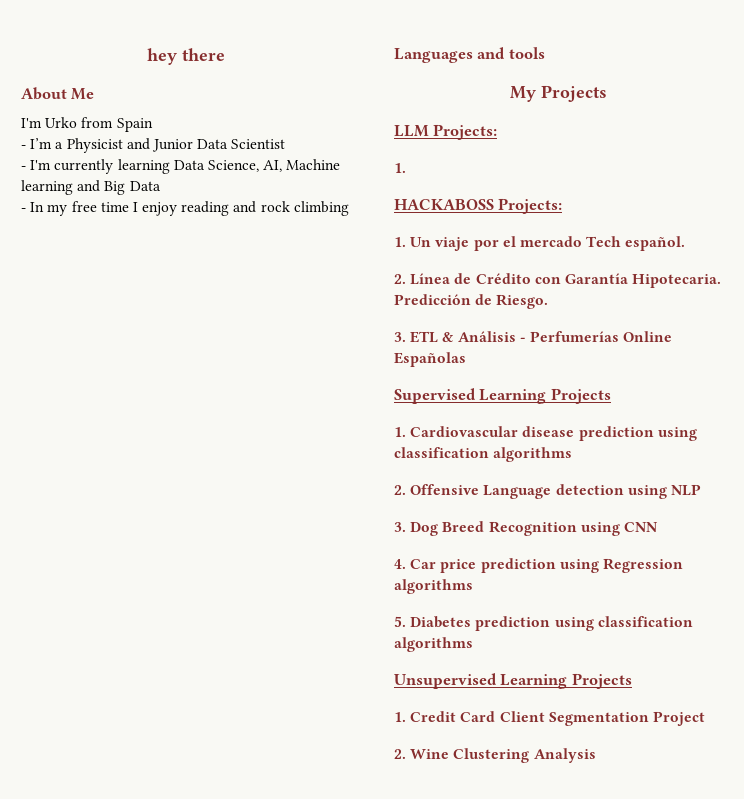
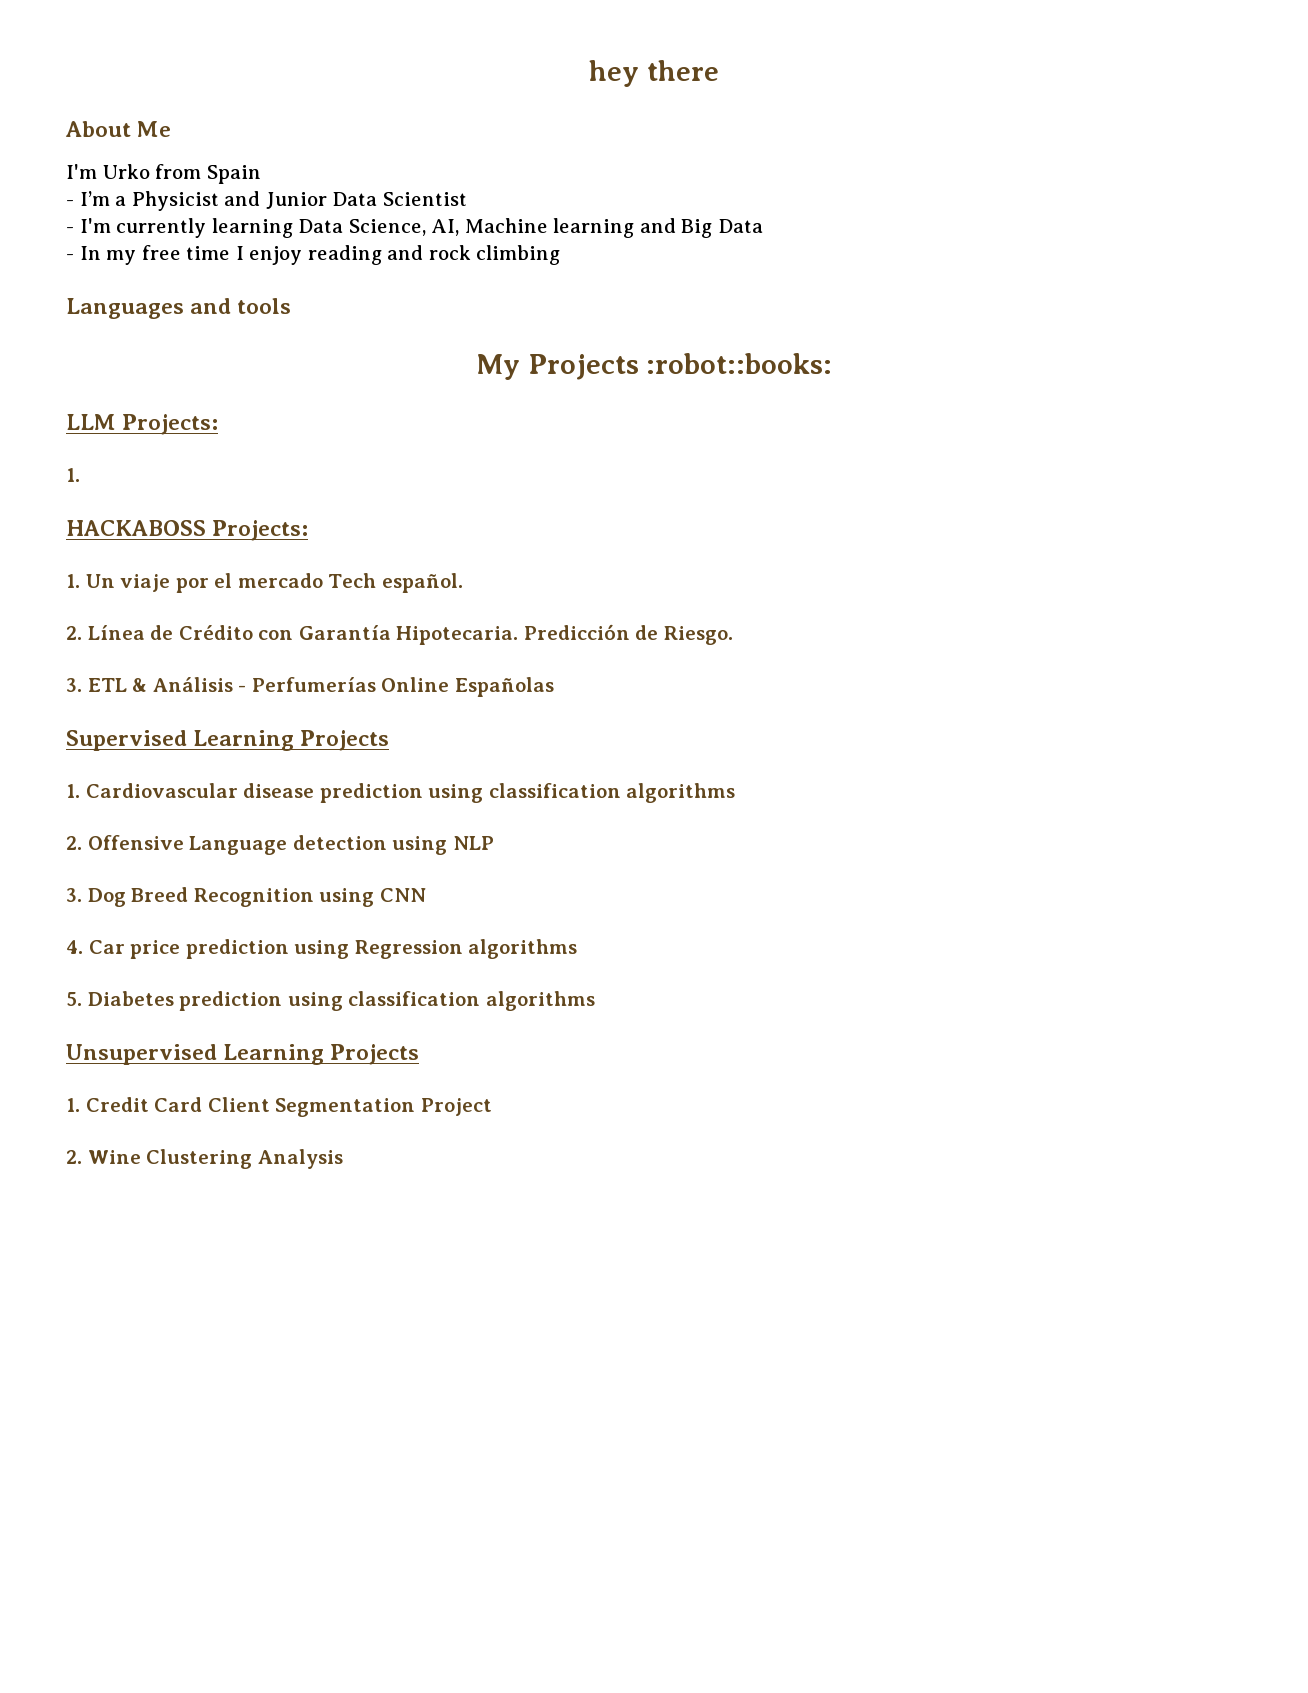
- My Projects
+ My Projects :robot::books:

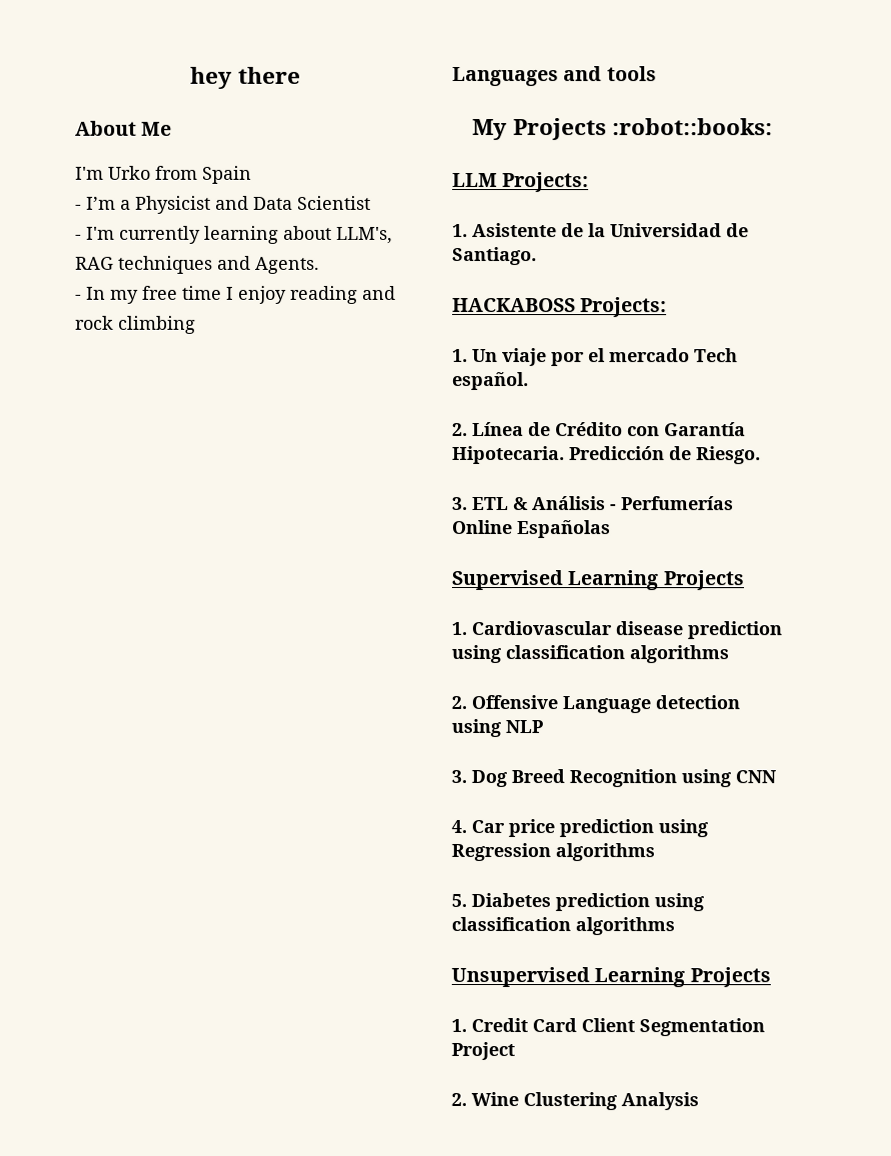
- - I’m a Physicist and Junior Data Scientist
+ - I’m a Physicist and Data Scientist
- - I'm currently learning Data Science, AI, Machine learning and Big Data
+ - I'm currently learning about LLM's, RAG techniques and Agents.
  LLM Projects:
- 1.
+ 1. Asistente de la Universidad de Santiago.

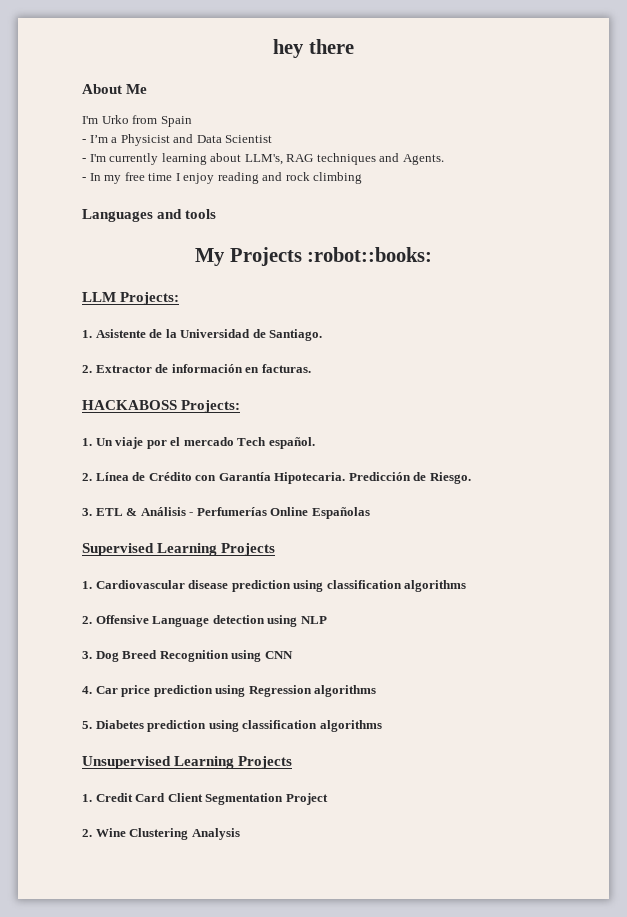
+ 2. Extractor de información en facturas.

